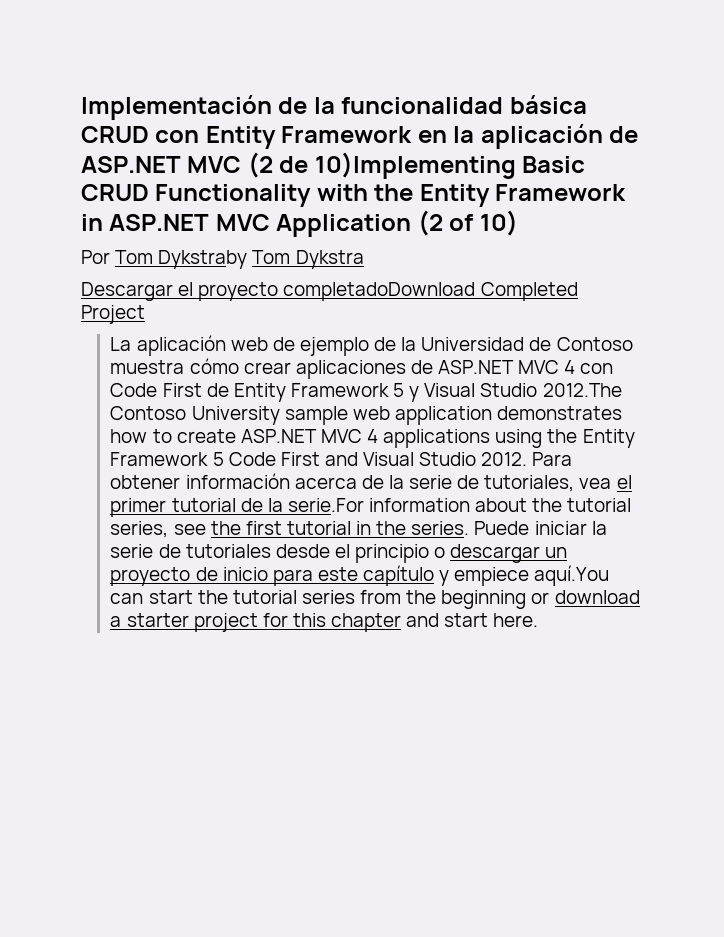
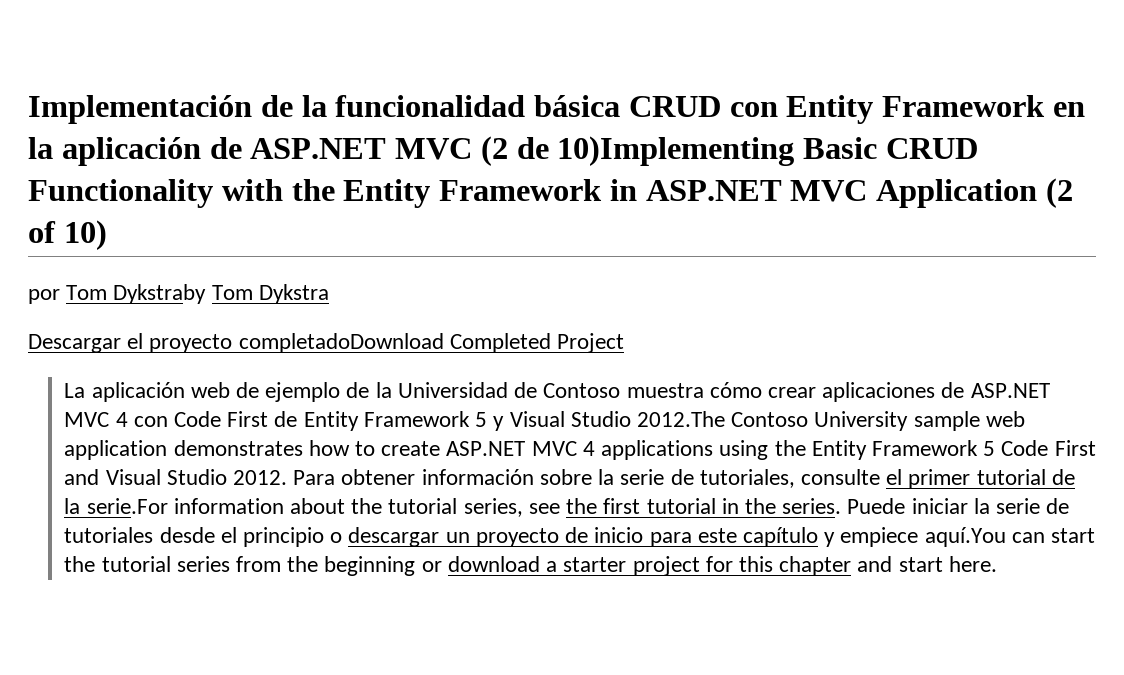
- Por Tom Dykstraby Tom Dykstra
+ por Tom Dykstraby Tom Dykstra
- Para obtener información acerca de la serie de tutoriales, vea el primer tutorial de la serie.For information about the tutorial series, see the first tutorial in the series.
+ Para obtener información sobre la serie de tutoriales, consulte el primer tutorial de la serie.For information about the tutorial series, see the first tutorial in the series.

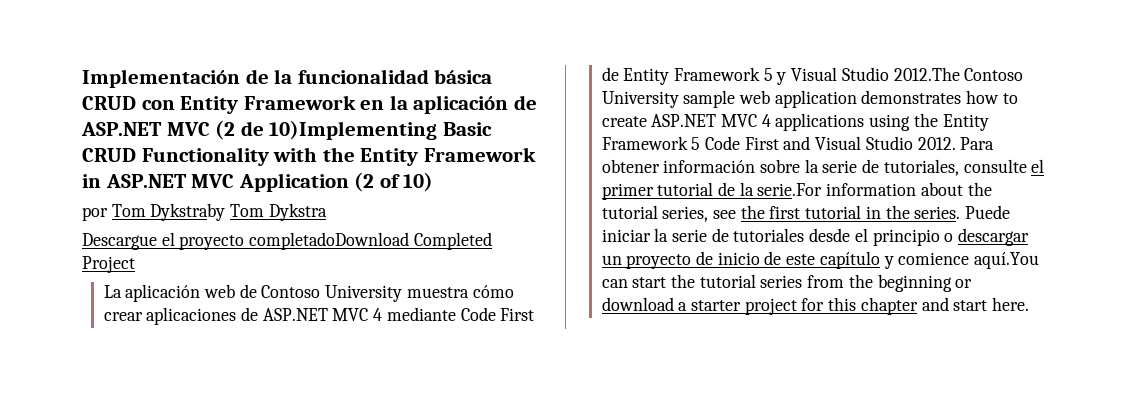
- Descargar el proyecto completadoDownload Completed Project
+ Descargue el proyecto completadoDownload Completed Project
- La aplicación web de ejemplo de la Universidad de Contoso muestra cómo crear aplicaciones de ASP.NET MVC 4 con Code First de Entity Framework 5 y Visual Studio 2012.The Contoso University sample web application demonstrates how to create ASP.NET MVC 4 applications using the Entity Framework 5 Code First and Visual Studio 2012.
+ La aplicación web de Contoso University muestra cómo crear aplicaciones de ASP.NET MVC 4 mediante Code First de Entity Framework 5 y Visual Studio 2012.The Contoso University sample web application demonstrates how to create ASP.NET MVC 4 applications using the Entity Framework 5 Code First and Visual Studio 2012.
- Puede iniciar la serie de tutoriales desde el principio o descargar un proyecto de inicio para este capítulo y empiece aquí.You can start the tutorial series from the beginning or download a starter project for this chapter and start here.
+ Puede iniciar la serie de tutoriales desde el principio o descargar un proyecto de inicio de este capítulo y comience aquí.You can start the tutorial series from the beginning or download a starter project for this chapter and start here.

